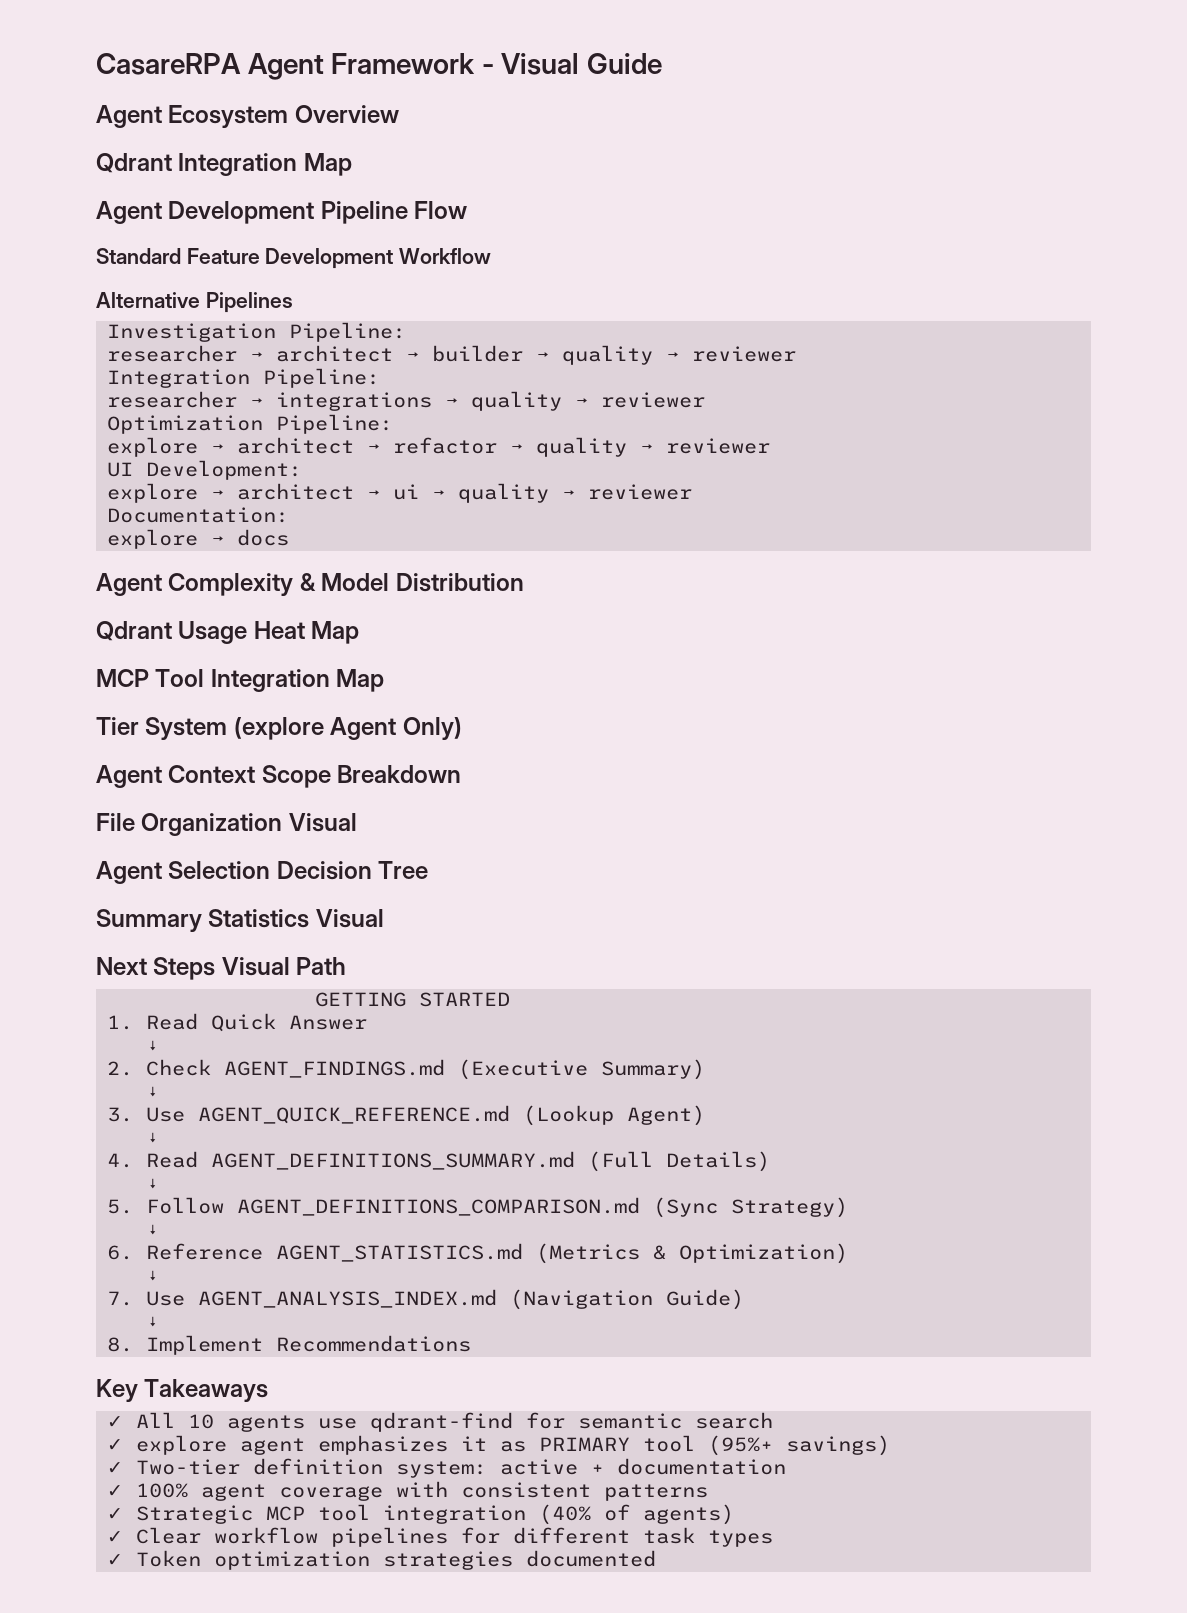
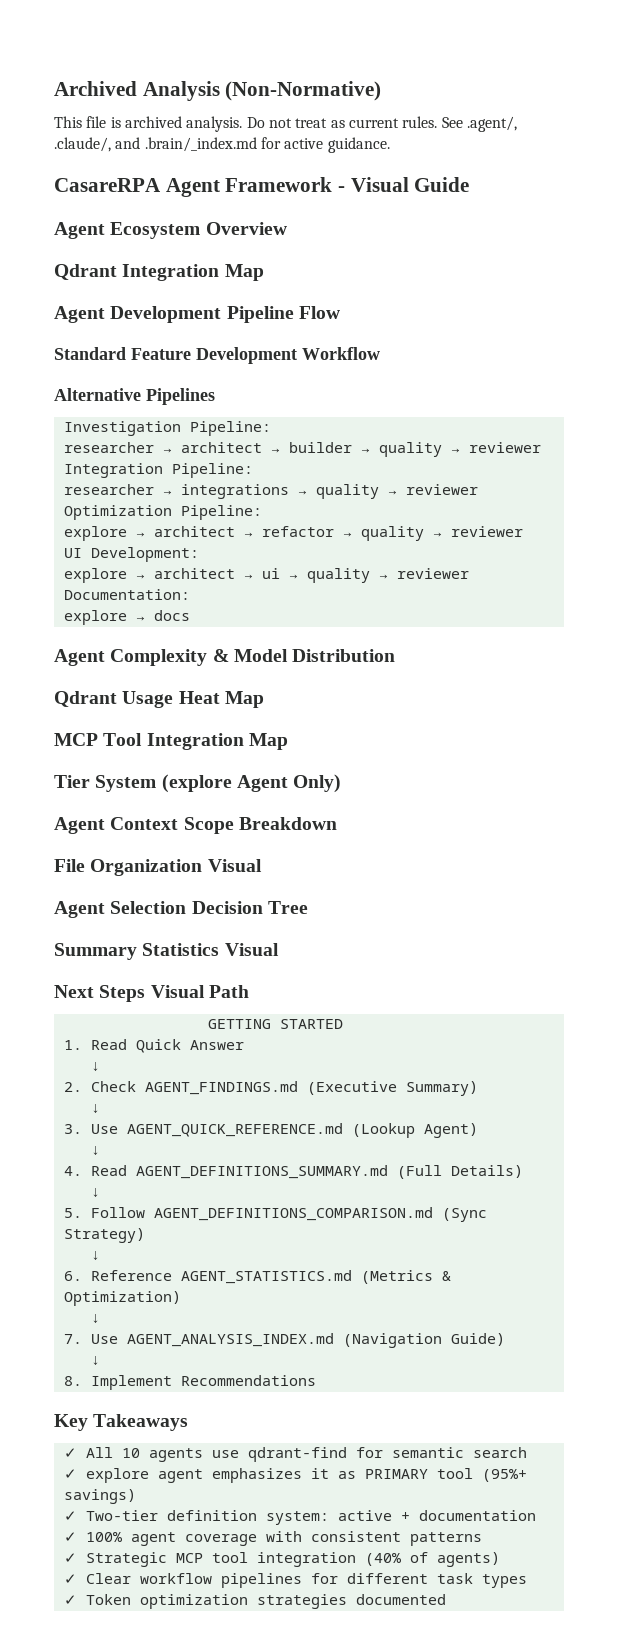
+ Archived Analysis (Non-Normative)
+ This file is archived analysis. Do not treat as current rules. See .agent/, .claude/, and .brain/_index.md for active guidance.

